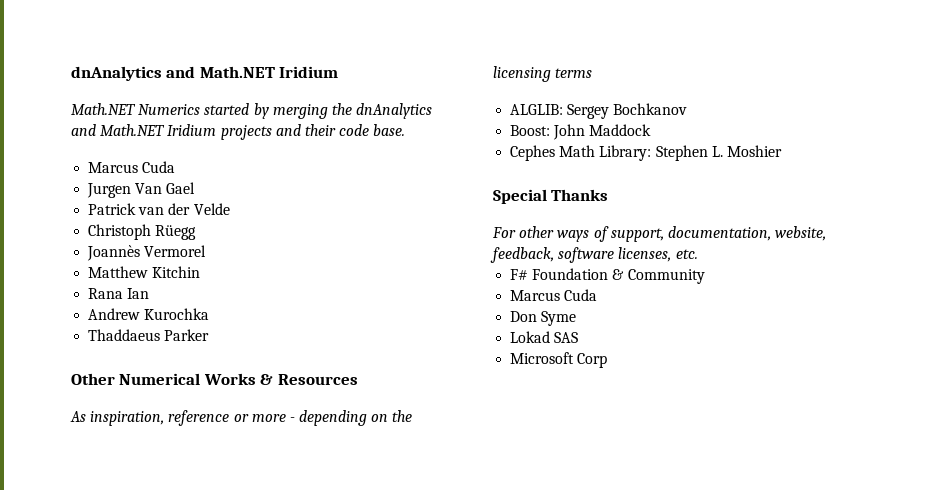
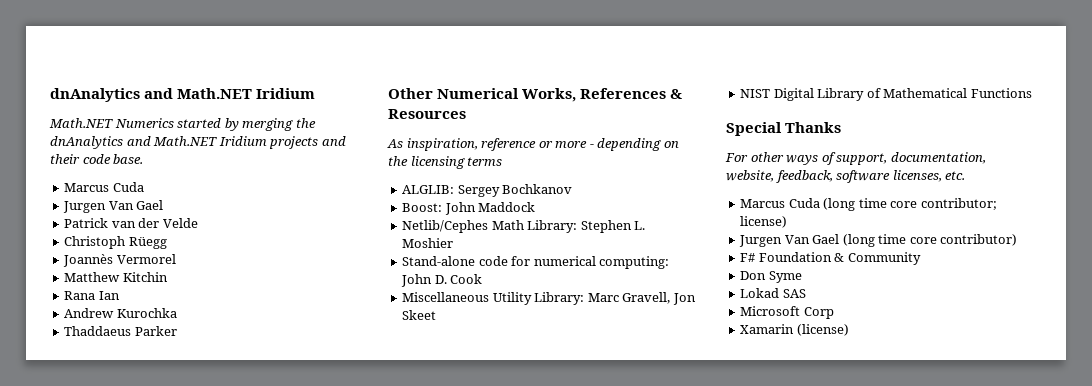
- Other Numerical Works & Resources
+ Other Numerical Works, References & Resources
- Cephes Math Library: Stephen L. Moshier
+ Netlib/Cephes Math Library: Stephen L. Moshier
+ Stand-alone code for numerical computing: John D. Cook
+ Miscellaneous Utility Library: Marc Gravell, Jon Skeet
+ NIST Digital Library of Mathematical Functions
+ Marcus Cuda (long time core contributor; license)
+ Jurgen Van Gael (long time core contributor)
  F# Foundation & Community
- Marcus Cuda
+ Xamarin (license)

